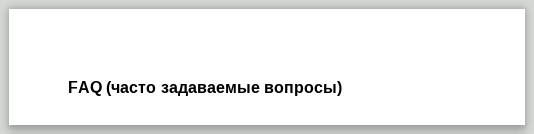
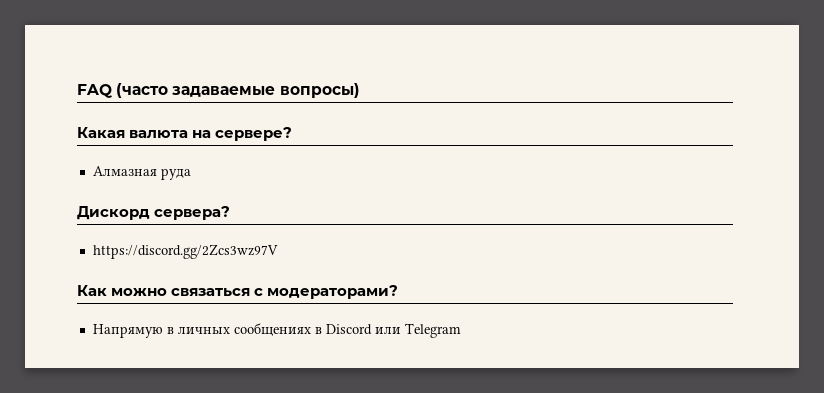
+ Какая валюта на сервере?
+ Алмазная руда
+ Дискорд сервера?
+ https://discord.gg/2Zcs3wz97V
+ Как можно связаться с модераторами?
+ Напрямую в личных сообщениях в Discord или Telegram

